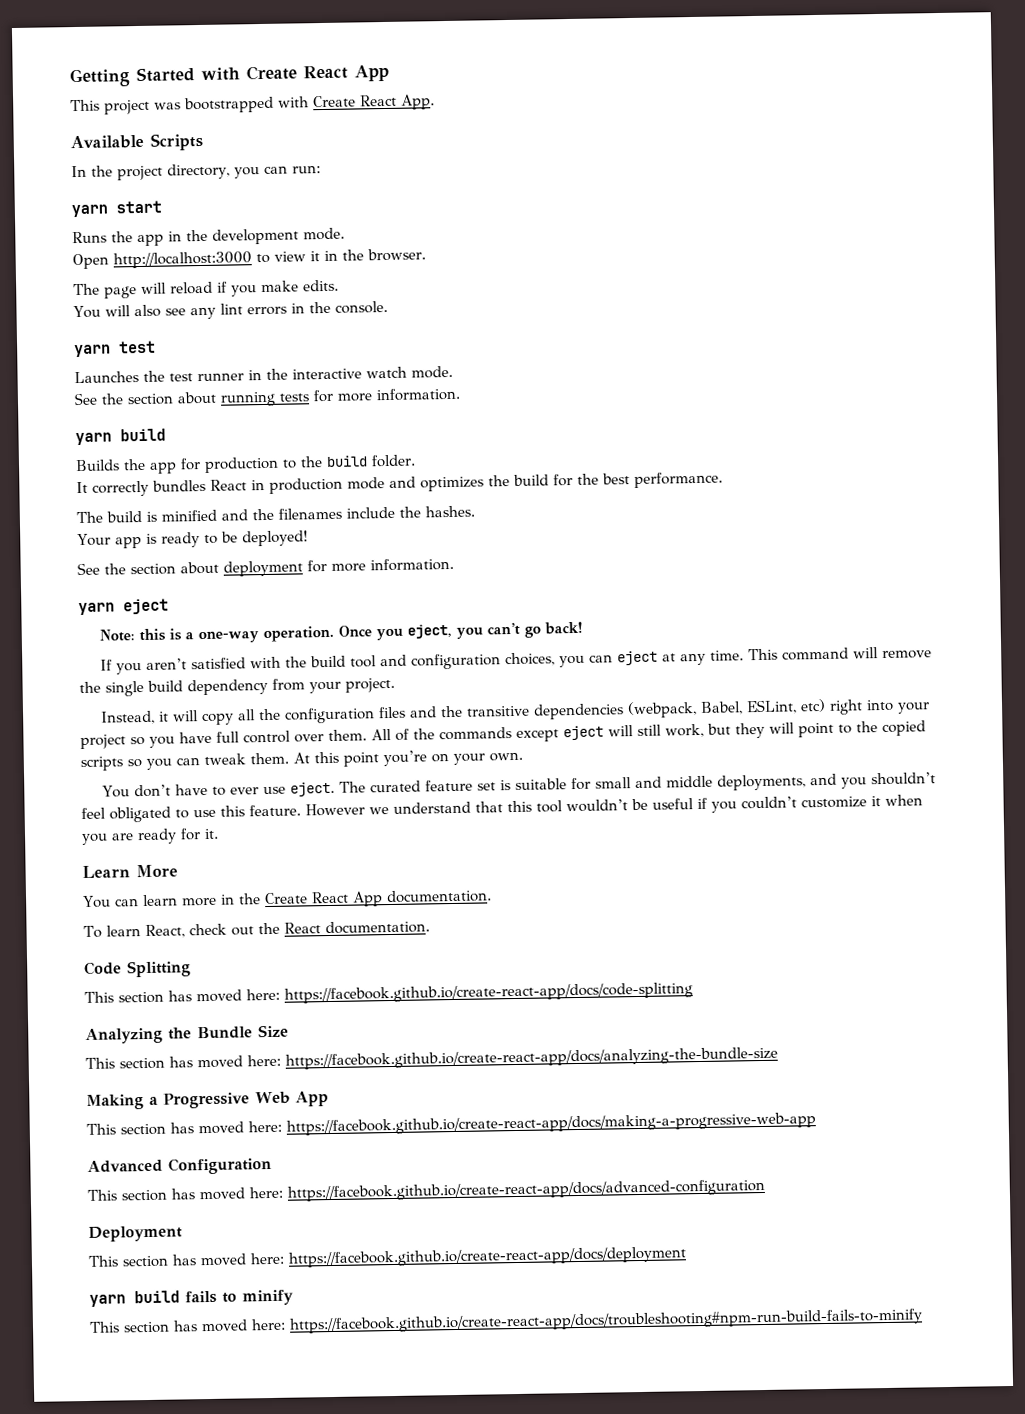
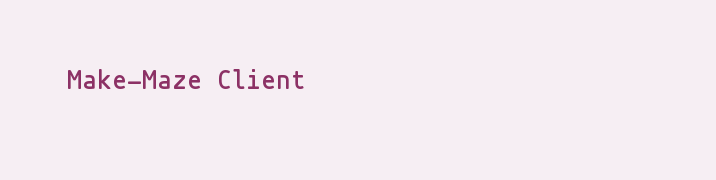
- Getting Started with Create React App
- This project was bootstrapped with Create React App.
- Available Scripts
- In the project directory, you can run:
- yarn start
- Runs the app in the development mode.
- Open http://localhost:3000 to view it in the browser.
- The page will reload if you make edits.
- You will also see any lint errors in the console.
- yarn test
- Launches the test runner in the interactive watch mode.
- See the section about running tests for more information.
- yarn build
- Builds the app for production to the build folder.
- It correctly bundles React in production mode and optimizes the build for the best performance.
- The build is minified and the filenames include the hashes.
- Your app is ready to be deployed!
- See the section about deployment for more information.
- yarn eject
- Note: this is a one-way operation. Once you eject, you can’t go back!
- If you aren’t satisfied with the build tool and configuration choices, you can eject at any time. This command will remove the single build dependency from your project.
- Instead, it will copy all the configuration files and the transitive dependencies (webpack, Babel, ESLint, etc) right into your project so you have full control over them. All of the commands except eject will still work, but they will point to the copied scripts so you can tweak them. At this point you’re on your own.
- You don’t have to ever use eject. The curated feature set is suitable for small and middle deployments, and you shouldn’t feel obligated to use this feature. However we understand that this tool wouldn’t be useful if you couldn’t customize it when you are ready for it.
- Learn More
- You can learn more in the Create React App documentation.
- To learn React, check out the React documentation.
- Code Splitting
- This section has moved here: https://facebook.github.io/create-react-app/docs/code-splitting
- Analyzing the Bundle Size
- This section has moved here: https://facebook.github.io/create-react-app/docs/analyzing-the-bundle-size
- Making a Progressive Web App
- This section has moved here: https://facebook.github.io/create-react-app/docs/making-a-progressive-web-app
- Advanced Configuration
- This section has moved here: https://facebook.github.io/create-react-app/docs/advanced-configuration
- Deployment
- This section has moved here: https://facebook.github.io/create-react-app/docs/deployment
- yarn build fails to minify
- This section has moved here: https://facebook.github.io/create-react-app/docs/troubleshooting#npm-run-build-fails-to-minify
+ Make-Maze Client

